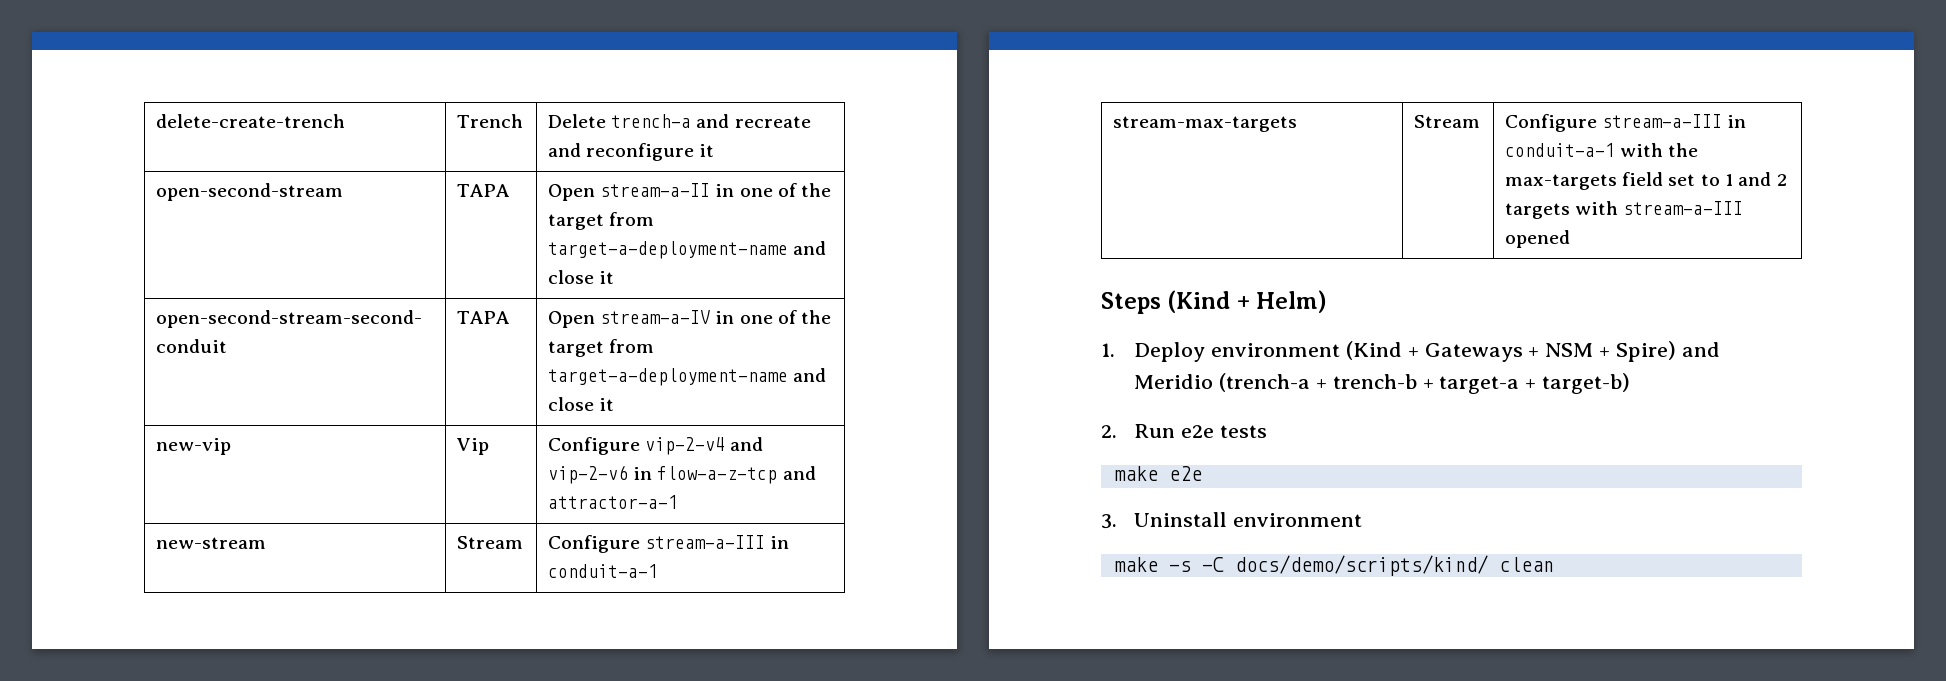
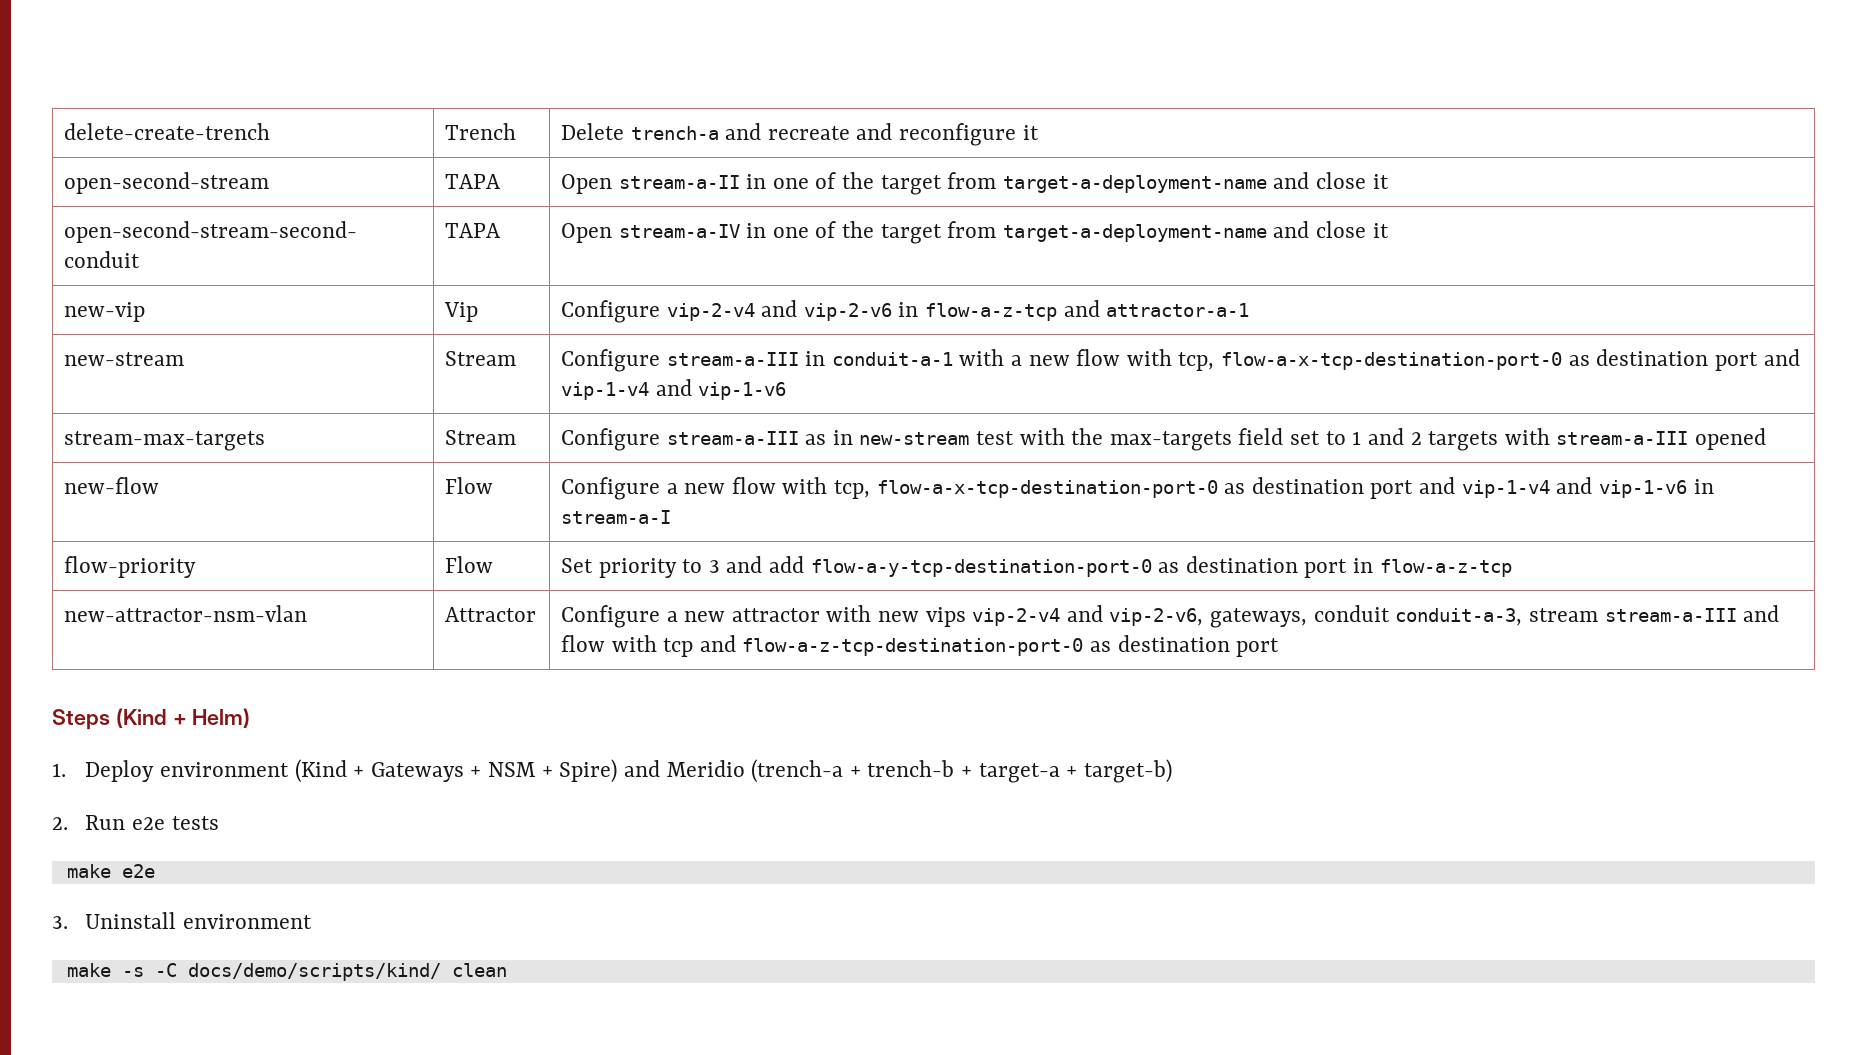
- new-stream | Stream | Configure stream-a-III in conduit-a-1
+ new-stream | Stream | Configure stream-a-III in conduit-a-1 with a new flow with tcp, flow-a-x-tcp-destination-port-0 as destination port and vip-1-v4 and vip-1-v6
- stream-max-targets | Stream | Configure stream-a-III in conduit-a-1 with the max-targets field set to 1 and 2 targets with stream-a-III opened
+ stream-max-targets | Stream | Configure stream-a-III as in new-stream test with the max-targets field set to 1 and 2 targets with stream-a-III opened
+ new-flow | Flow | Configure a new flow with tcp, flow-a-x-tcp-destination-port-0 as destination port and vip-1-v4 and vip-1-v6 in stream-a-I
+ flow-priority | Flow | Set priority to 3 and add flow-a-y-tcp-destination-port-0 as destination port in flow-a-z-tcp
+ new-attractor-nsm-vlan | Attractor | Configure a new attractor with new vips vip-2-v4 and vip-2-v6, gateways, conduit conduit-a-3, stream stream-a-III and flow with tcp and flow-a-z-tcp-destination-port-0 as destination port

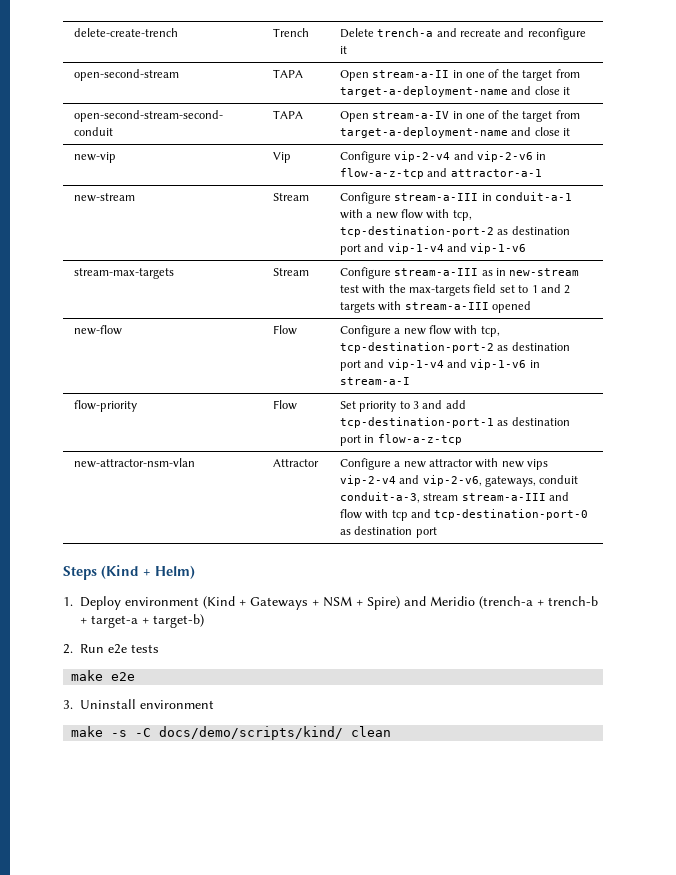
- new-stream | Stream | Configure stream-a-III in conduit-a-1 with a new flow with tcp, flow-a-x-tcp-destination-port-0 as destination port and vip-1-v4 and vip-1-v6
+ new-stream | Stream | Configure stream-a-III in conduit-a-1 with a new flow with tcp, tcp-destination-port-2 as destination port and vip-1-v4 and vip-1-v6
- new-flow | Flow | Configure a new flow with tcp, flow-a-x-tcp-destination-port-0 as destination port and vip-1-v4 and vip-1-v6 in stream-a-I
+ new-flow | Flow | Configure a new flow with tcp, tcp-destination-port-2 as destination port and vip-1-v4 and vip-1-v6 in stream-a-I
- flow-priority | Flow | Set priority to 3 and add flow-a-y-tcp-destination-port-0 as destination port in flow-a-z-tcp
+ flow-priority | Flow | Set priority to 3 and add tcp-destination-port-1 as destination port in flow-a-z-tcp
- new-attractor-nsm-vlan | Attractor | Configure a new attractor with new vips vip-2-v4 and vip-2-v6, gateways, conduit conduit-a-3, stream stream-a-III and flow with tcp and flow-a-z-tcp-destination-port-0 as destination port
+ new-attractor-nsm-vlan | Attractor | Configure a new attractor with new vips vip-2-v4 and vip-2-v6, gateways, conduit conduit-a-3, stream stream-a-III and flow with tcp and tcp-destination-port-0 as destination port

